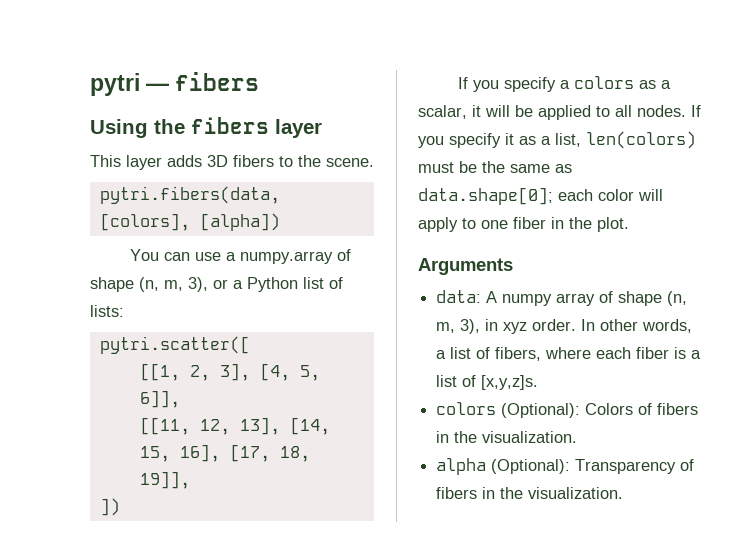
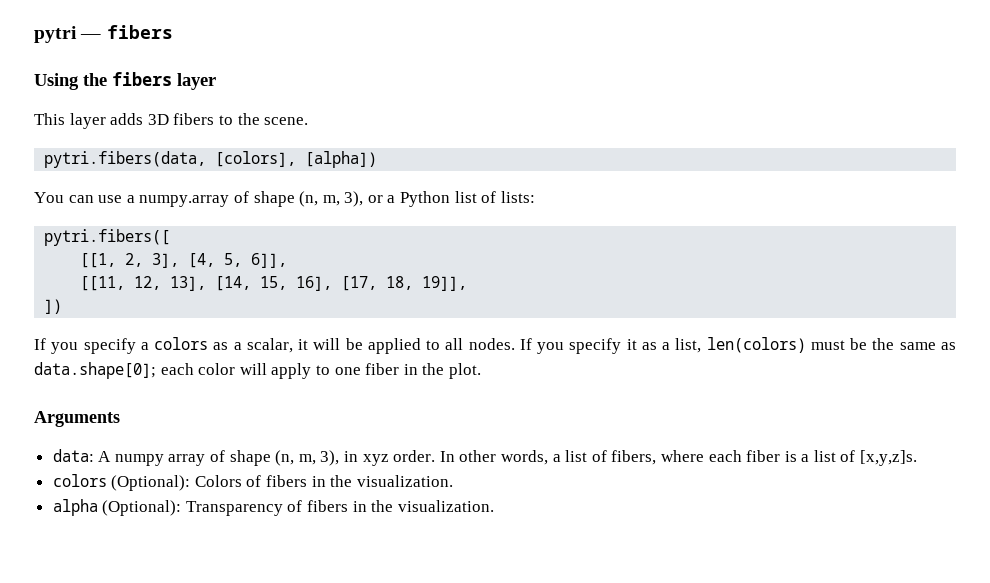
- pytri.scatter([
+ pytri.fibers([

